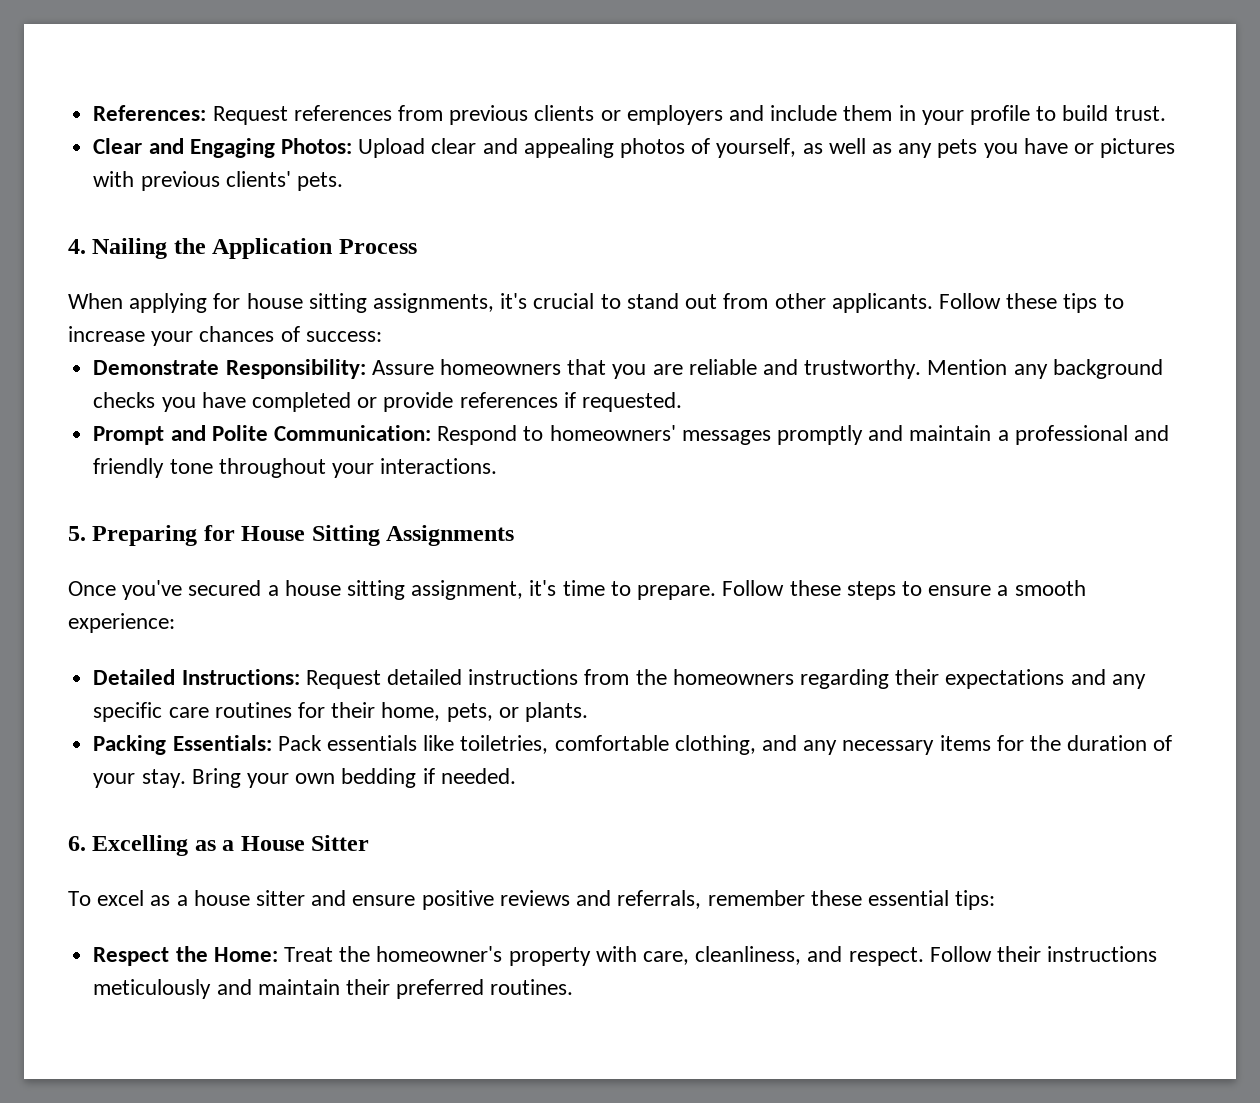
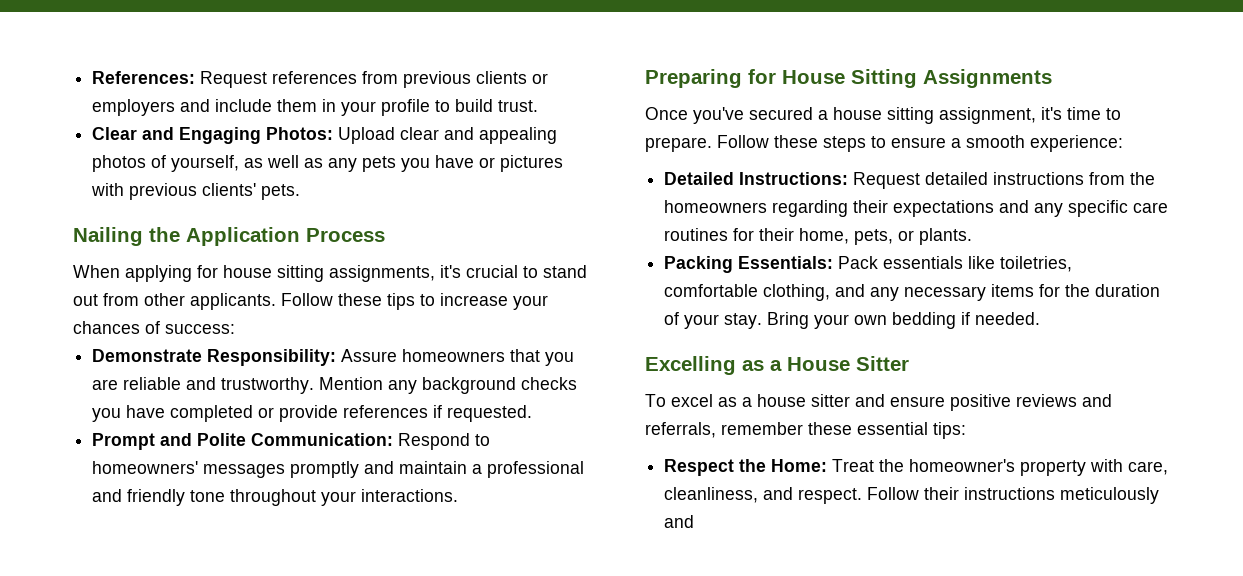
- 4. Nailing the Application Process
+ Nailing the Application Process
- 5. Preparing for House Sitting Assignments
+ Preparing for House Sitting Assignments
- 6. Excelling as a House Sitter
+ Excelling as a House Sitter
- Follow their instructions meticulously and maintain their preferred routines.
+ Follow their instructions meticulously and

